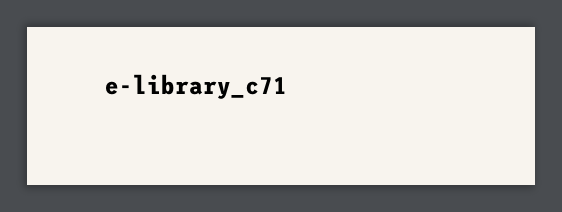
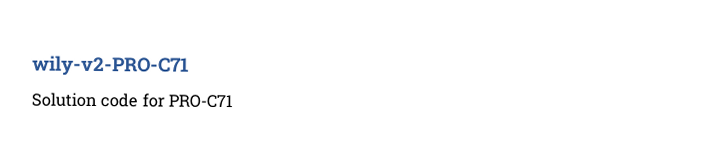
- e-library_c71
+ wily-v2-PRO-C71
+ Solution code for PRO-C71

